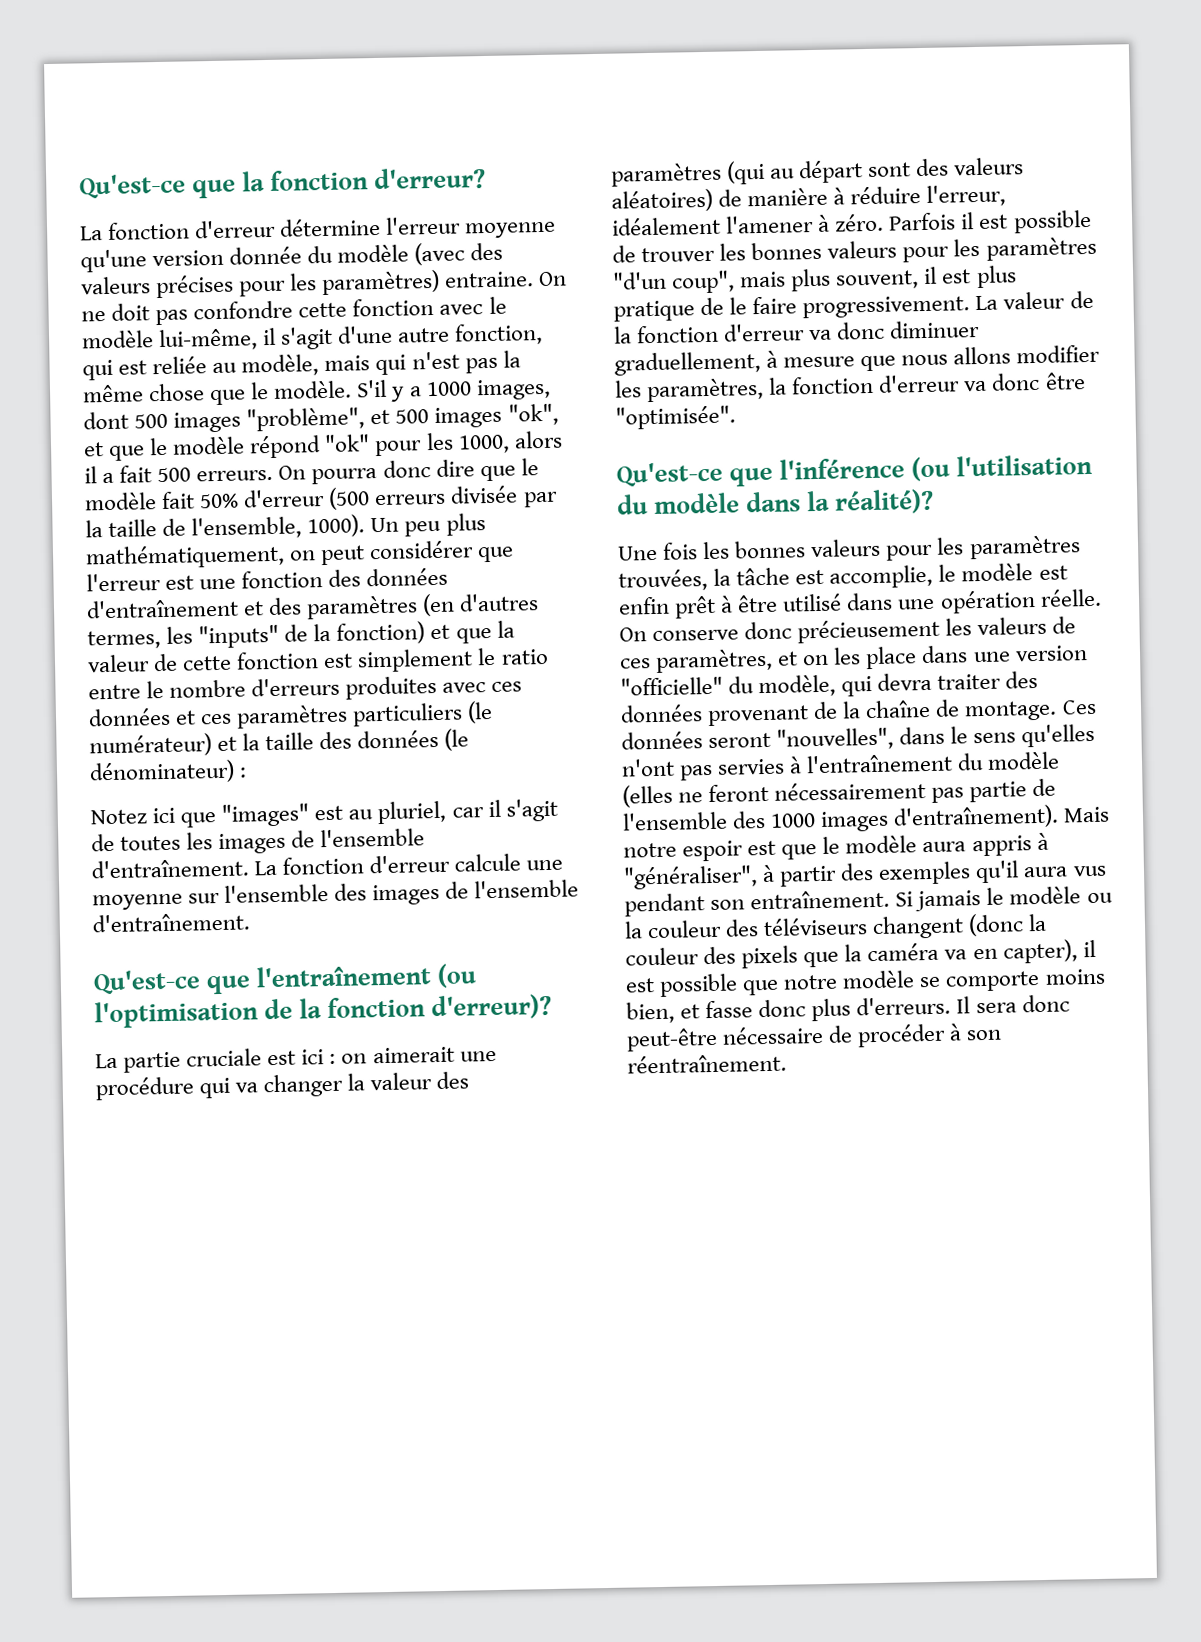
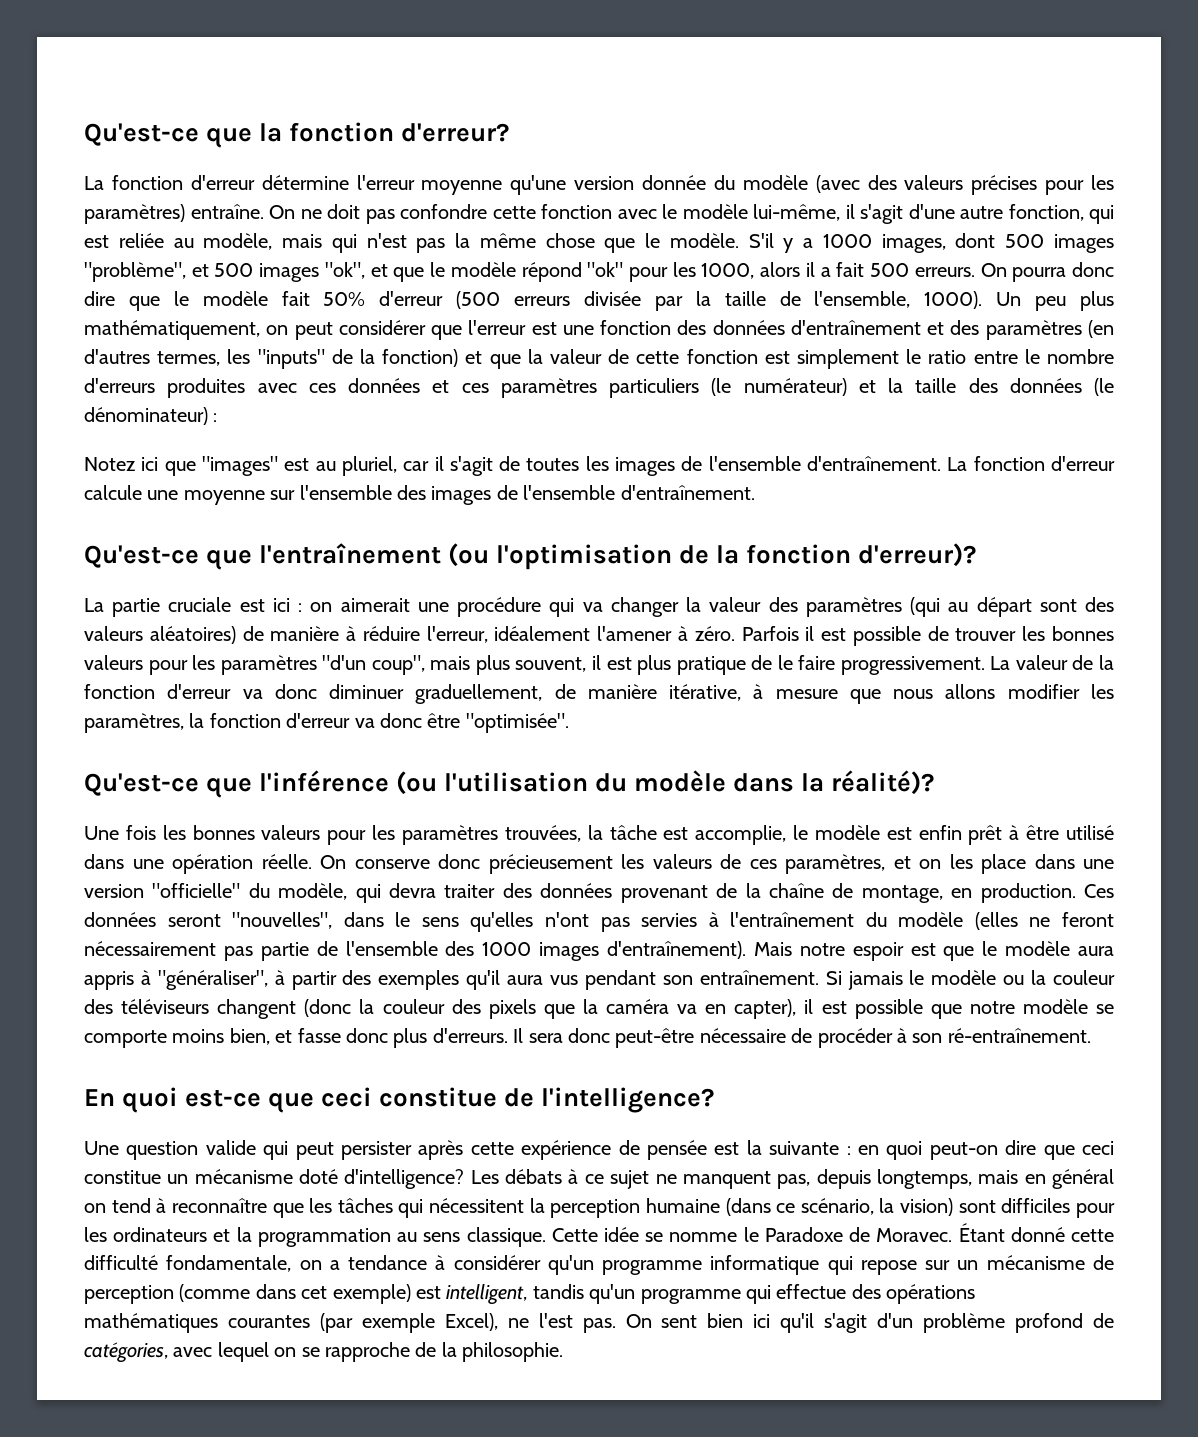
- La fonction d'erreur détermine l'erreur moyenne qu'une version donnée du modèle (avec des valeurs précises pour les paramètres) entraine.
+ La fonction d'erreur détermine l'erreur moyenne qu'une version donnée du modèle (avec des valeurs précises pour les paramètres) entraîne.
- La valeur de la fonction d'erreur va donc diminuer graduellement, à mesure que nous allons modifier les paramètres, la fonction d'erreur va donc être "optimisée".
+ La valeur de la fonction d'erreur va donc diminuer graduellement, de manière itérative, à mesure que nous allons modifier les paramètres, la fonction d'erreur va donc être "optimisée".
- On conserve donc précieusement les valeurs de ces paramètres, et on les place dans une version "officielle" du modèle, qui devra traiter des données provenant de la chaîne de montage.
+ On conserve donc précieusement les valeurs de ces paramètres, et on les place dans une version "officielle" du modèle, qui devra traiter des données provenant de la chaîne de montage, en production.
- Il sera donc peut-être nécessaire de procéder à son réentraînement.
+ Il sera donc peut-être nécessaire de procéder à son ré-entraînement.
+ En quoi est-ce que ceci constitue de l'intelligence?
+ Une question valide qui peut persister après cette expérience de pensée est la suivante : en quoi peut-on dire que ceci constitue un mécanisme doté d'intelligence? Les débats à ce sujet ne manquent pas, depuis longtemps, mais en général on tend à reconnaître que les tâches qui nécessitent la perception humaine (dans ce scénario, la vision) sont difficiles pour les ordinateurs et la programmation au sens classique. Cette idée se nomme le Paradoxe de Moravec. Étant donné cette difficulté fondamentale, on a tendance à considérer qu'un programme informatique qui repose sur un mécanisme de perception (comme dans cet exemple) est intelligent, tandis qu'un programme qui effectue des opérations mathématiques courantes (par exemple Excel), ne l'est pas. On sent bien ici qu'il s'agit d'un problème profond de catégories, avec lequel on se rapproche de la philosophie.

